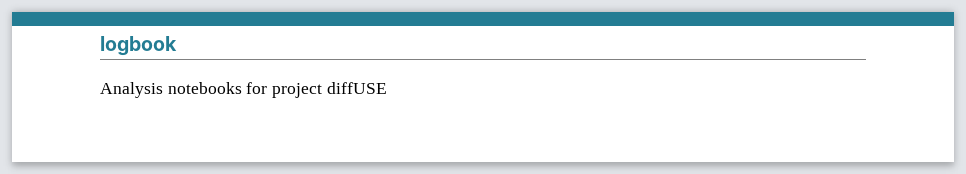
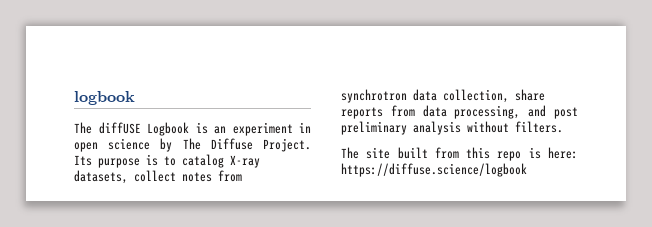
- Analysis notebooks for project diffUSE
+ The diffUSE Logbook is an experiment in open science by The Diffuse Project. Its purpose is to catalog X-ray datasets, collect notes from synchrotron data collection, share reports from data processing, and post preliminary analysis without filters.
+ The site built from this repo is here: https://diffuse.science/logbook

